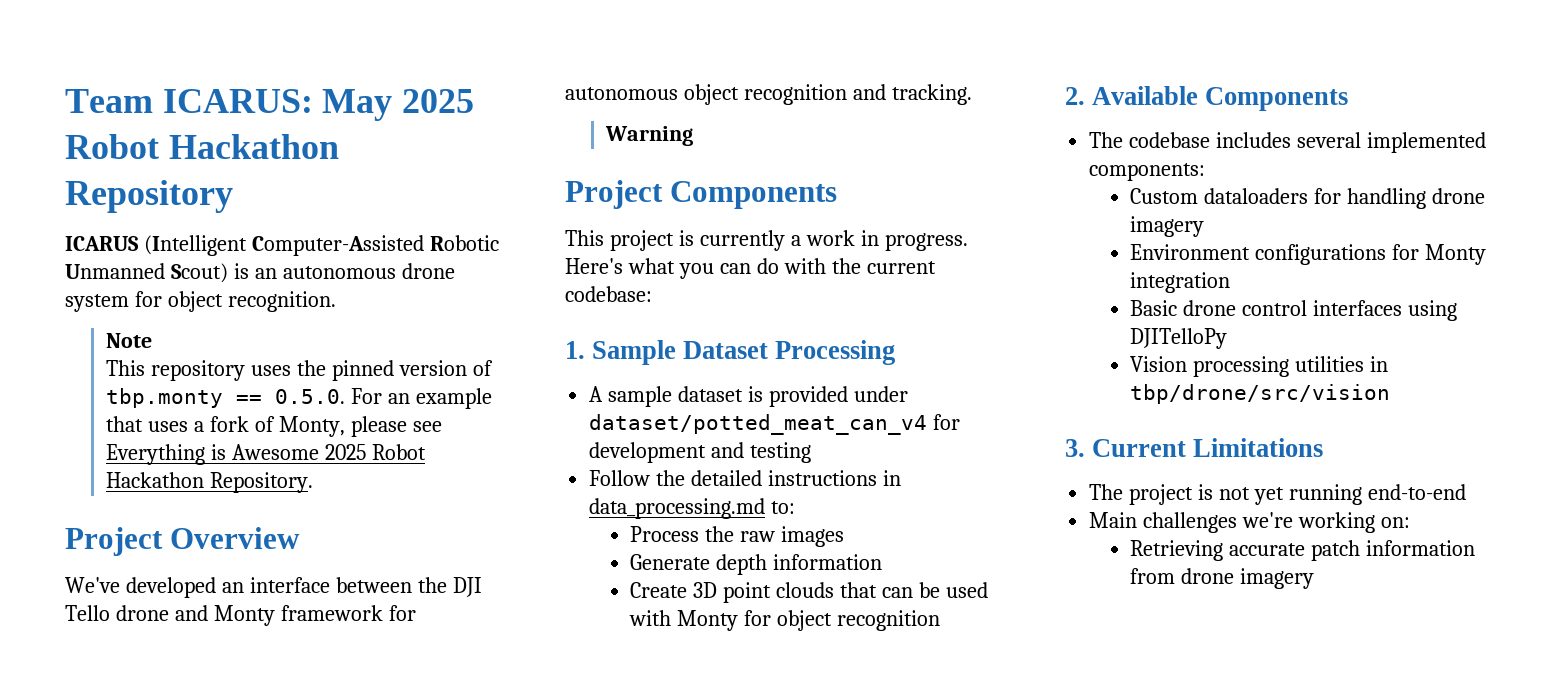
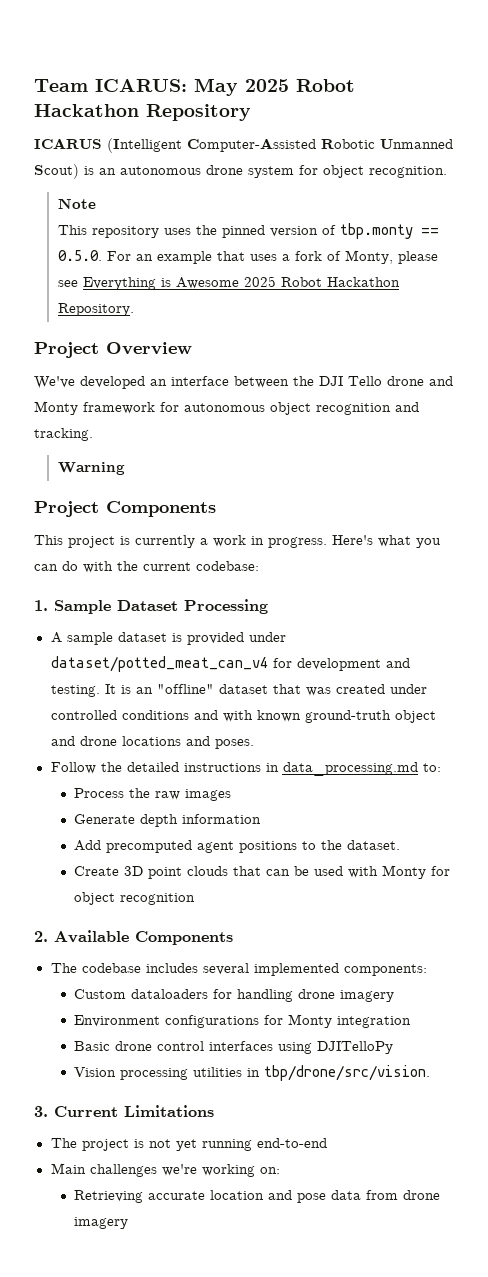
- A sample dataset is provided under dataset/potted_meat_can_v4 for development and testing
+ A sample dataset is provided under dataset/potted_meat_can_v4 for development and testing. It is an "offline" dataset that was created under controlled conditions and with known ground-truth object and drone locations and poses.
+ Add precomputed agent positions to the dataset.
- Vision processing utilities in tbp/drone/src/vision
+ Vision processing utilities in tbp/drone/src/vision.
- Retrieving accurate patch information from drone imagery
+ Retrieving accurate location and pose data from drone imagery

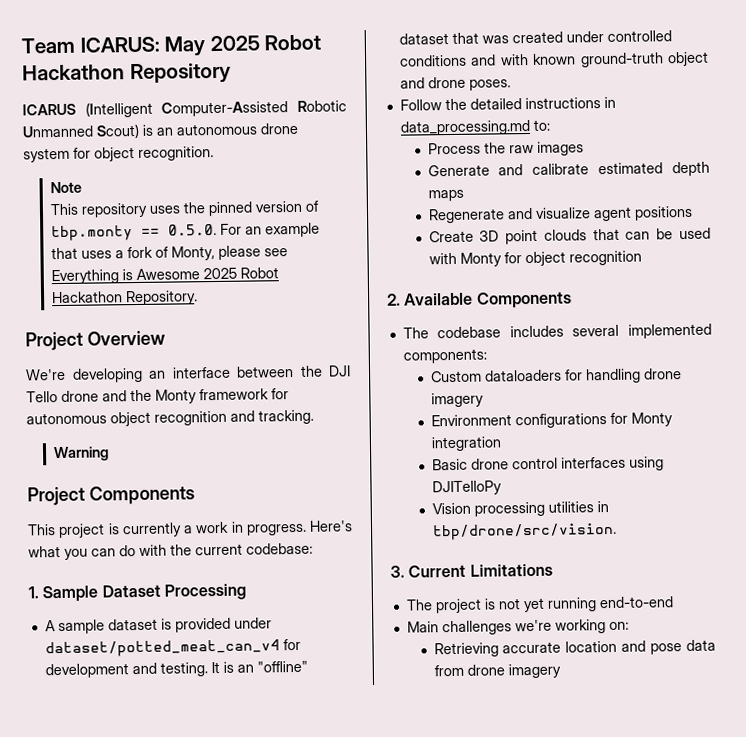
- We've developed an interface between the DJI Tello drone and Monty framework for autonomous object recognition and tracking.
+ We're developing an interface between the DJI Tello drone and the Monty framework for autonomous object recognition and tracking.
- It is an "offline" dataset that was created under controlled conditions and with known ground-truth object and drone locations and poses.
+ It is an "offline" dataset that was created under controlled conditions and with known ground-truth object and drone poses.
- Generate depth information
- Add precomputed agent positions to the dataset.
+ Generate and calibrate estimated depth maps
+ Regenerate and visualize agent positions

